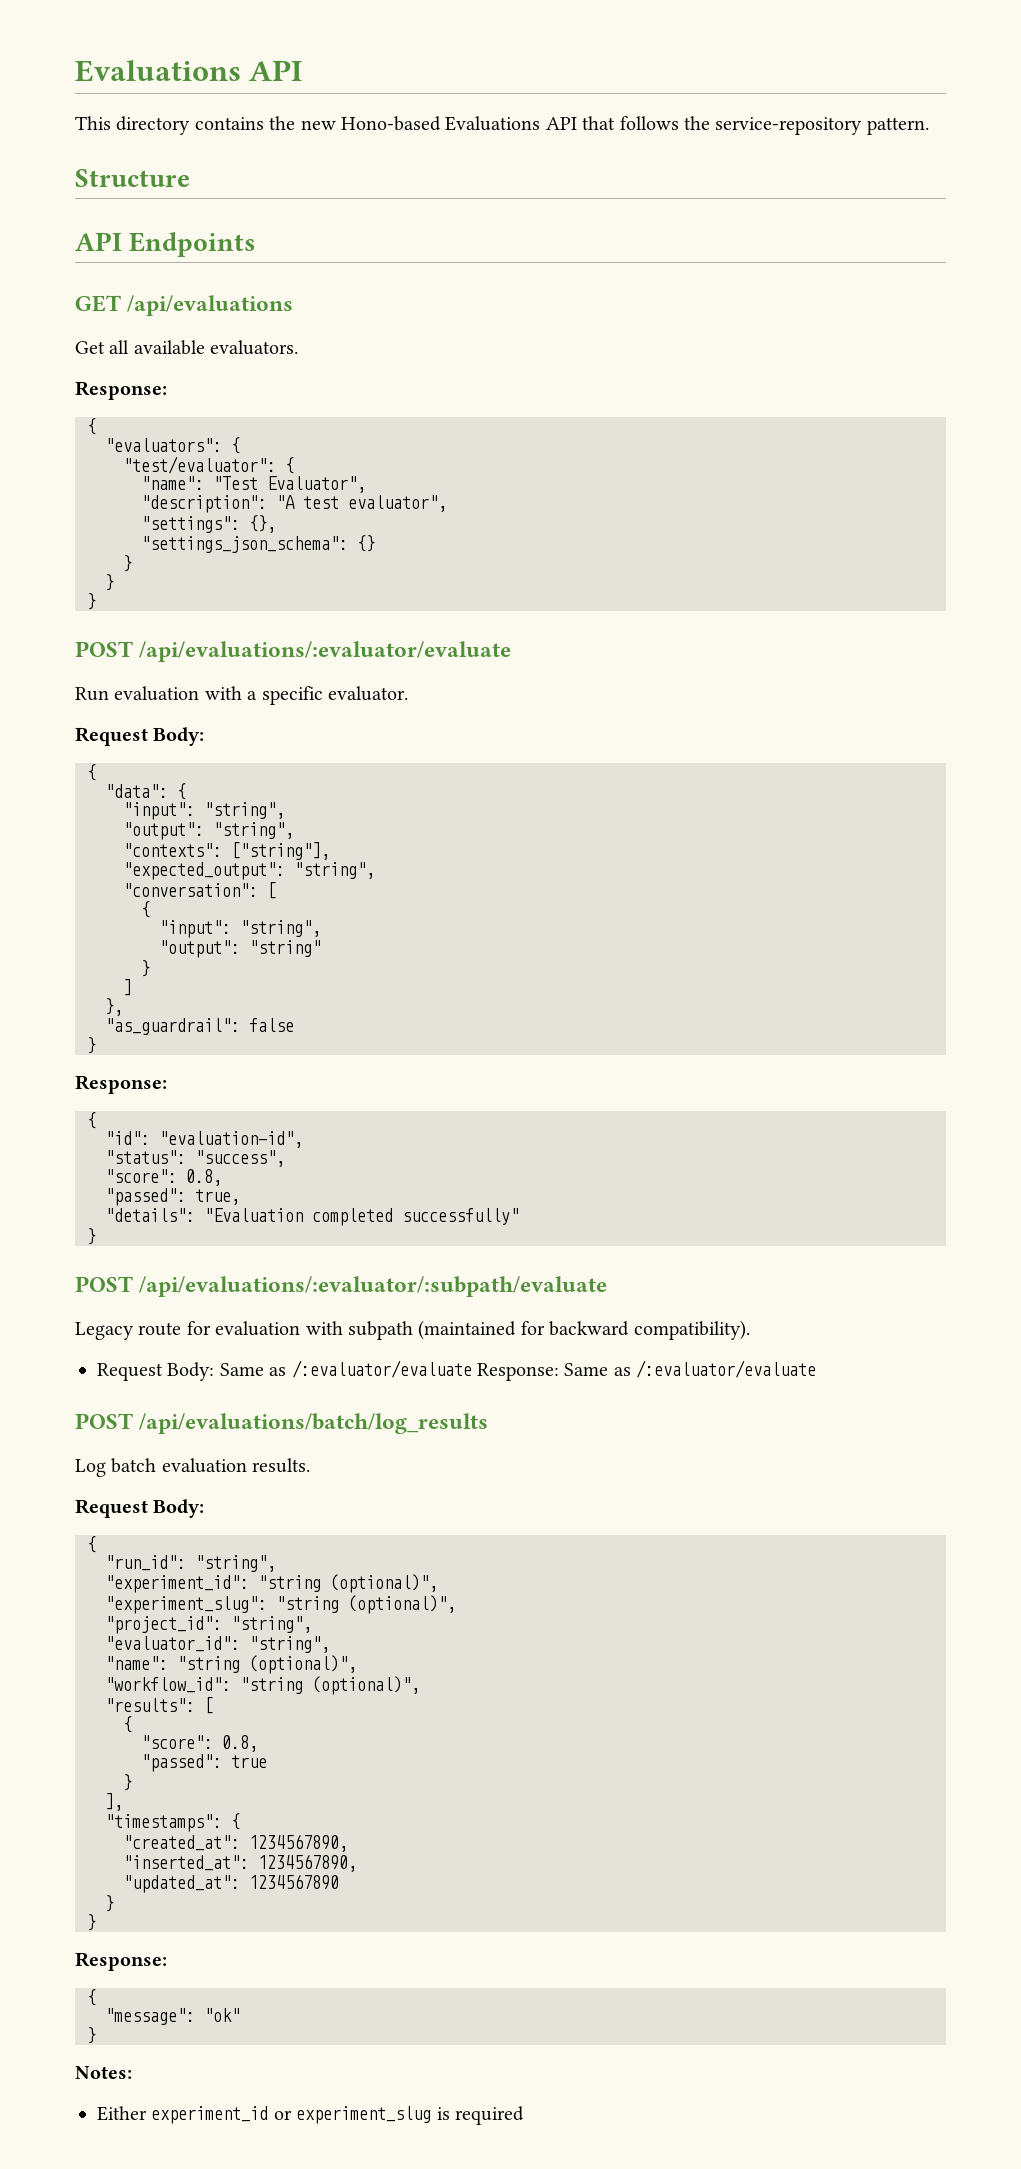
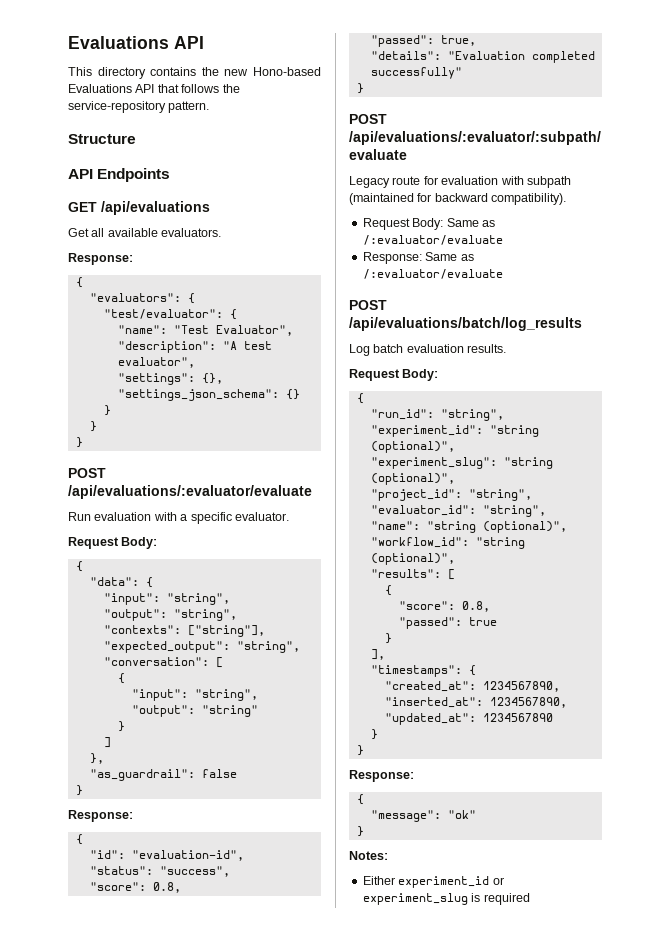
- Request Body: Same as /:evaluator/evaluate Response: Same as /:evaluator/evaluate
+ Request Body: Same as /:evaluator/evaluate
+ Response: Same as /:evaluator/evaluate

